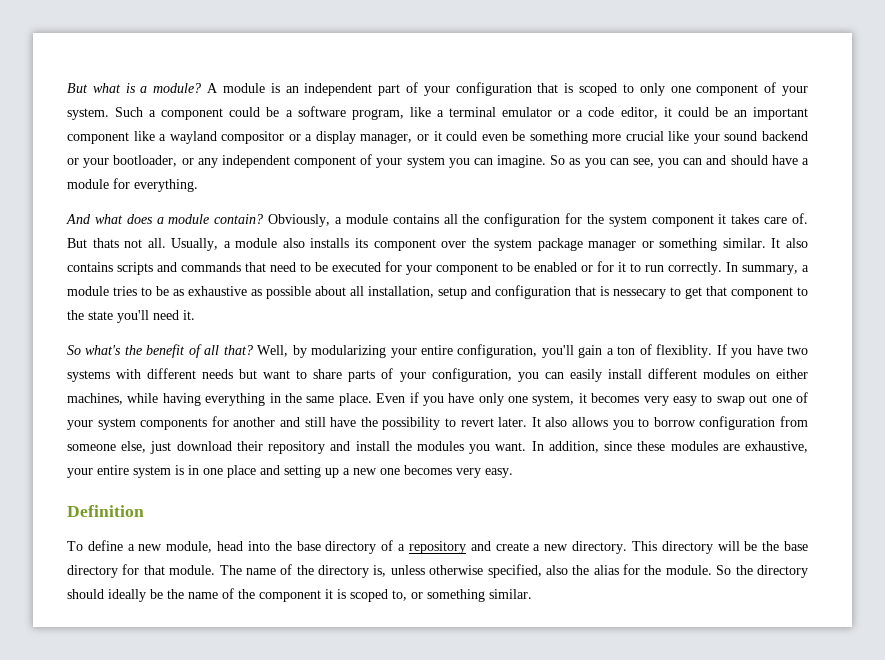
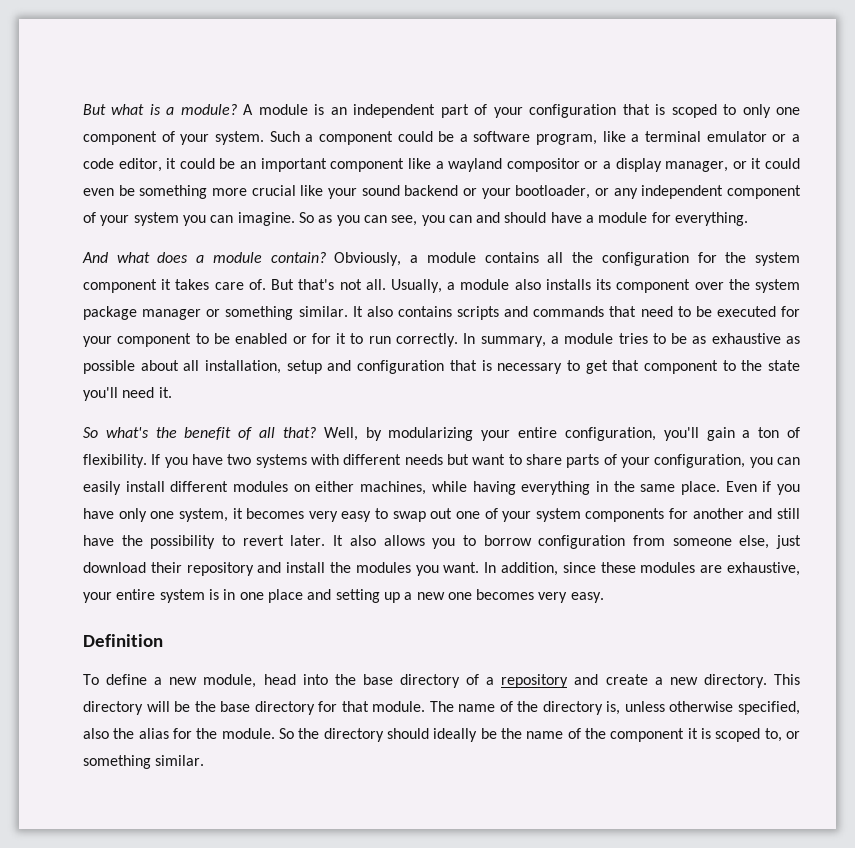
- But thats not all.
+ But that's not all.
- In summary, a module tries to be as exhaustive as possible about all installation, setup and configuration that is nessecary to get that component to the state you'll need it.
+ In summary, a module tries to be as exhaustive as possible about all installation, setup and configuration that is necessary to get that component to the state you'll need it.
- Well, by modularizing your entire configuration, you'll gain a ton of flexiblity.
+ Well, by modularizing your entire configuration, you'll gain a ton of flexibility.

